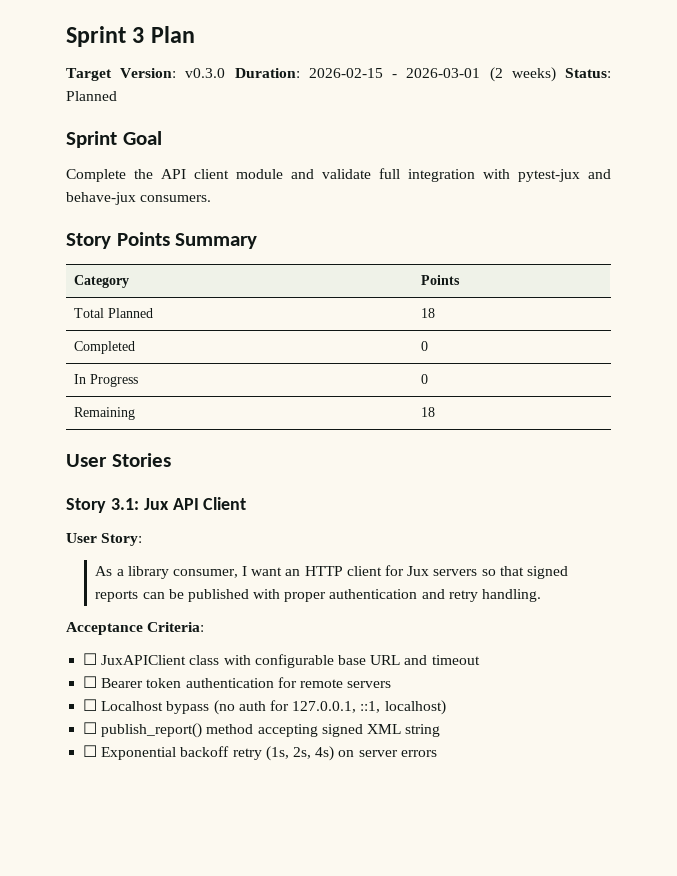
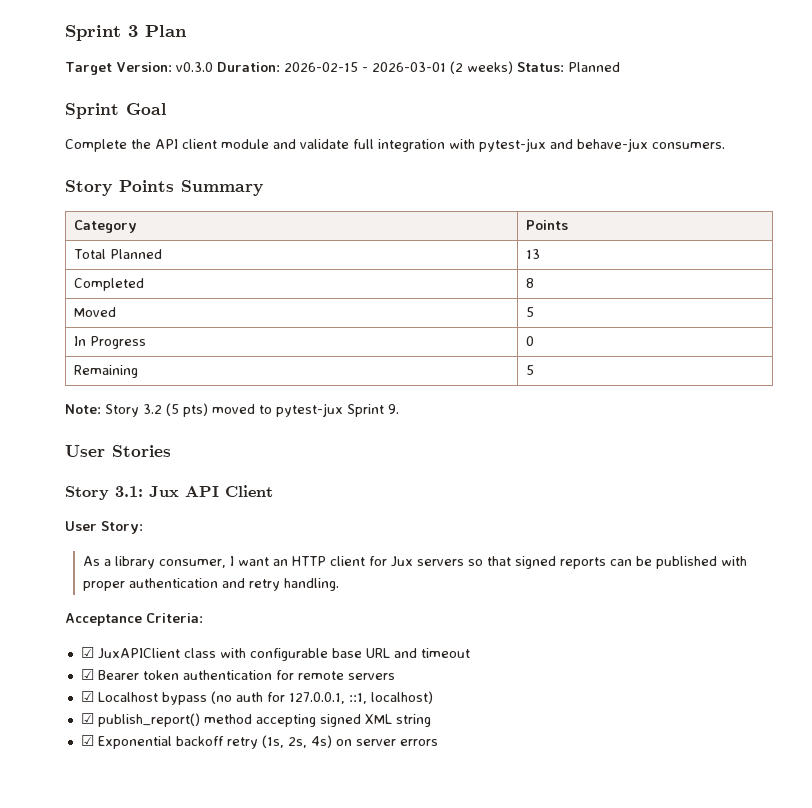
- Total Planned | 18
+ Total Planned | 13
- Completed | 0
+ Completed | 8
+ Moved | 5
- Remaining | 18
+ Remaining | 5
+ Note: Story 3.2 (5 pts) moved to pytest-jux Sprint 9.
- ☐ JuxAPIClient class with configurable base URL and timeout
+ ☑ JuxAPIClient class with configurable base URL and timeout
- ☐ Bearer token authentication for remote servers
+ ☑ Bearer token authentication for remote servers
- ☐ Localhost bypass (no auth for 127.0.0.1, ::1, localhost)
+ ☑ Localhost bypass (no auth for 127.0.0.1, ::1, localhost)
- ☐ publish_report() method accepting signed XML string
+ ☑ publish_report() method accepting signed XML string
- ☐ Exponential backoff retry (1s, 2s, 4s) on server errors
+ ☑ Exponential backoff retry (1s, 2s, 4s) on server errors

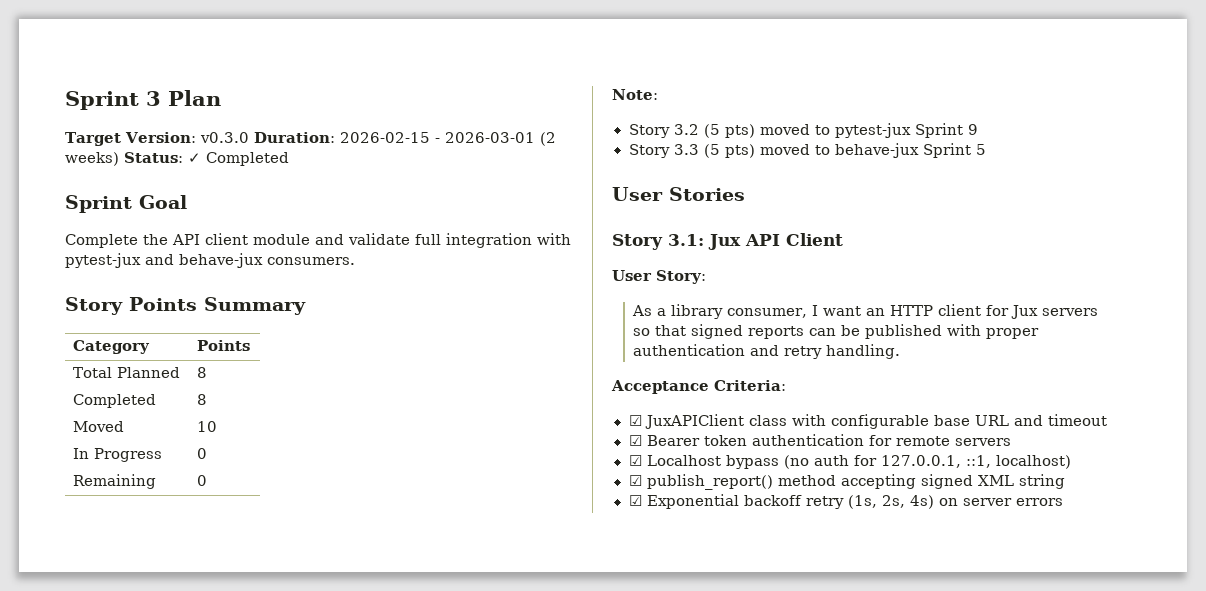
- Target Version: v0.3.0 Duration: 2026-02-15 - 2026-03-01 (2 weeks) Status: Planned
+ Target Version: v0.3.0 Duration: 2026-02-15 - 2026-03-01 (2 weeks) Status: ✓ Completed
- Total Planned | 13
+ Total Planned | 8
- Moved | 5
+ Moved | 10
- Remaining | 5
+ Remaining | 0
- Note: Story 3.2 (5 pts) moved to pytest-jux Sprint 9.
+ Note:
+ Story 3.2 (5 pts) moved to pytest-jux Sprint 9
+ Story 3.3 (5 pts) moved to behave-jux Sprint 5

